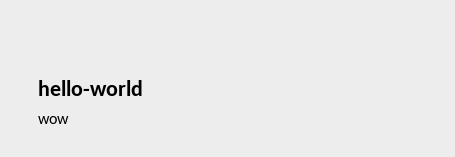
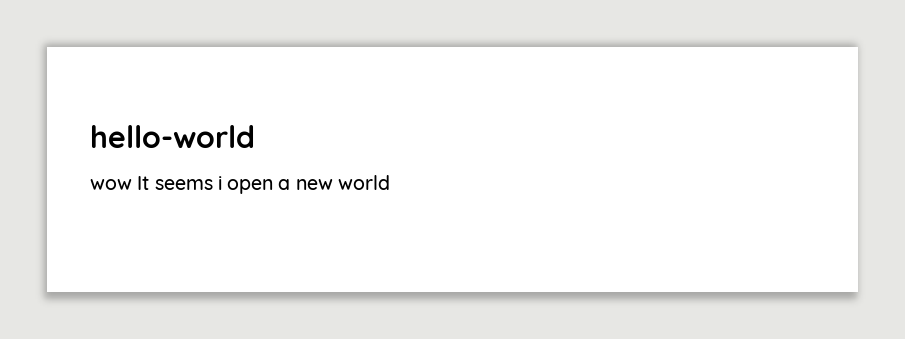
- wow
+ wow It seems i open a new world

